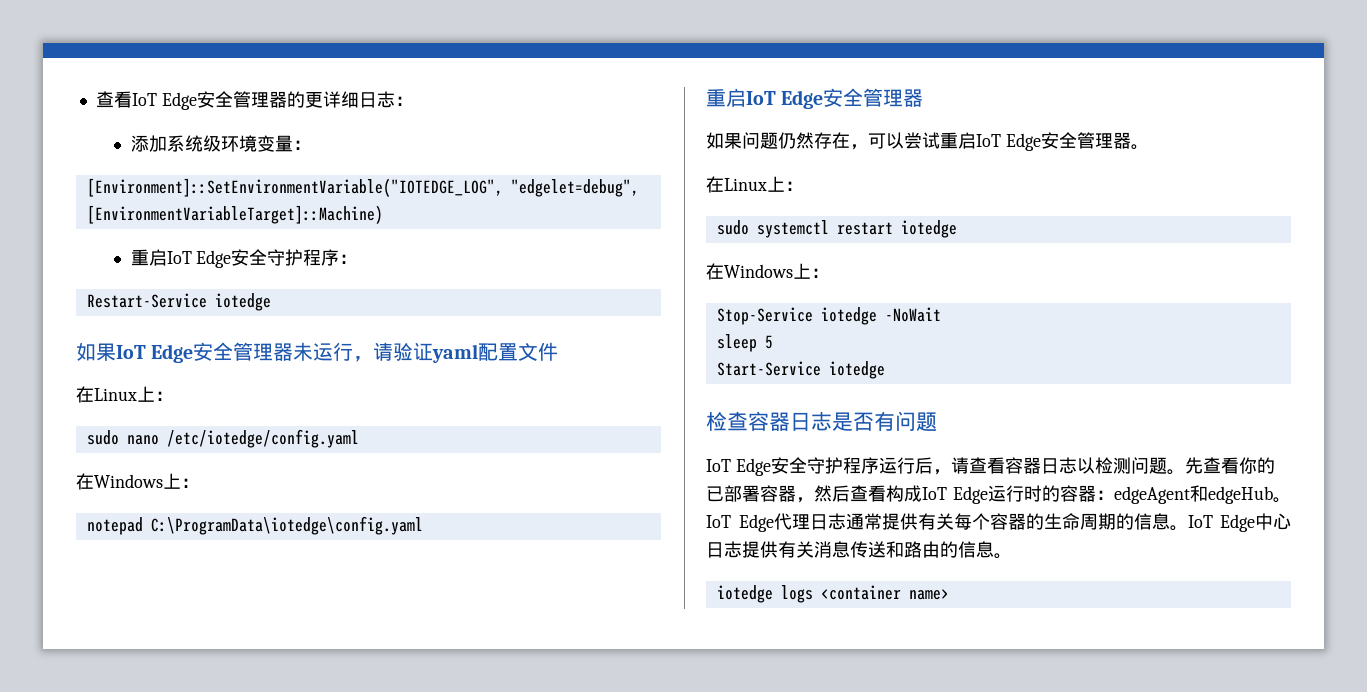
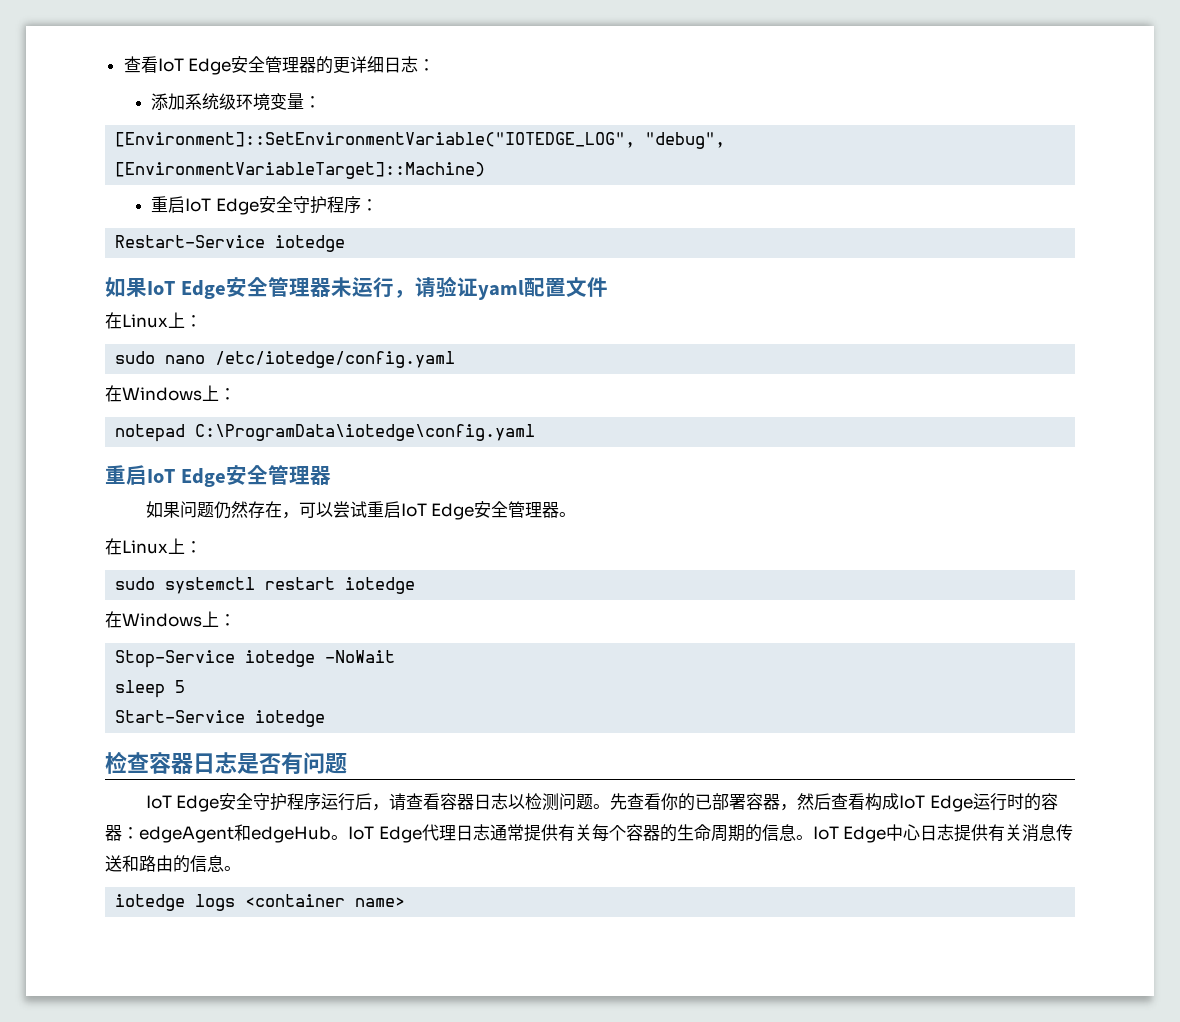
- [Environment]::SetEnvironmentVariable("IOTEDGE_LOG", "edgelet=debug", [EnvironmentVariableTarget]::Machine)
+ [Environment]::SetEnvironmentVariable("IOTEDGE_LOG", "debug", [EnvironmentVariableTarget]::Machine)

